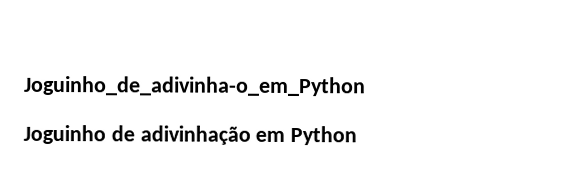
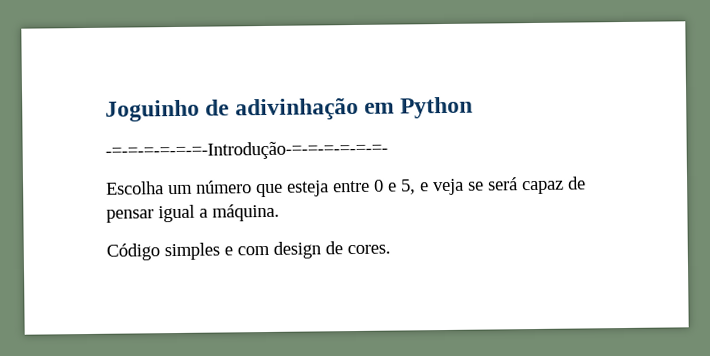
- Joguinho_de_adivinha-o_em_Python
+ -=-=-=-=-=-=-Introdução-=-=-=-=-=-=-
+ Escolha um número que esteja entre 0 e 5, e veja se será capaz de pensar igual a máquina.
+ Código simples e com design de cores.

